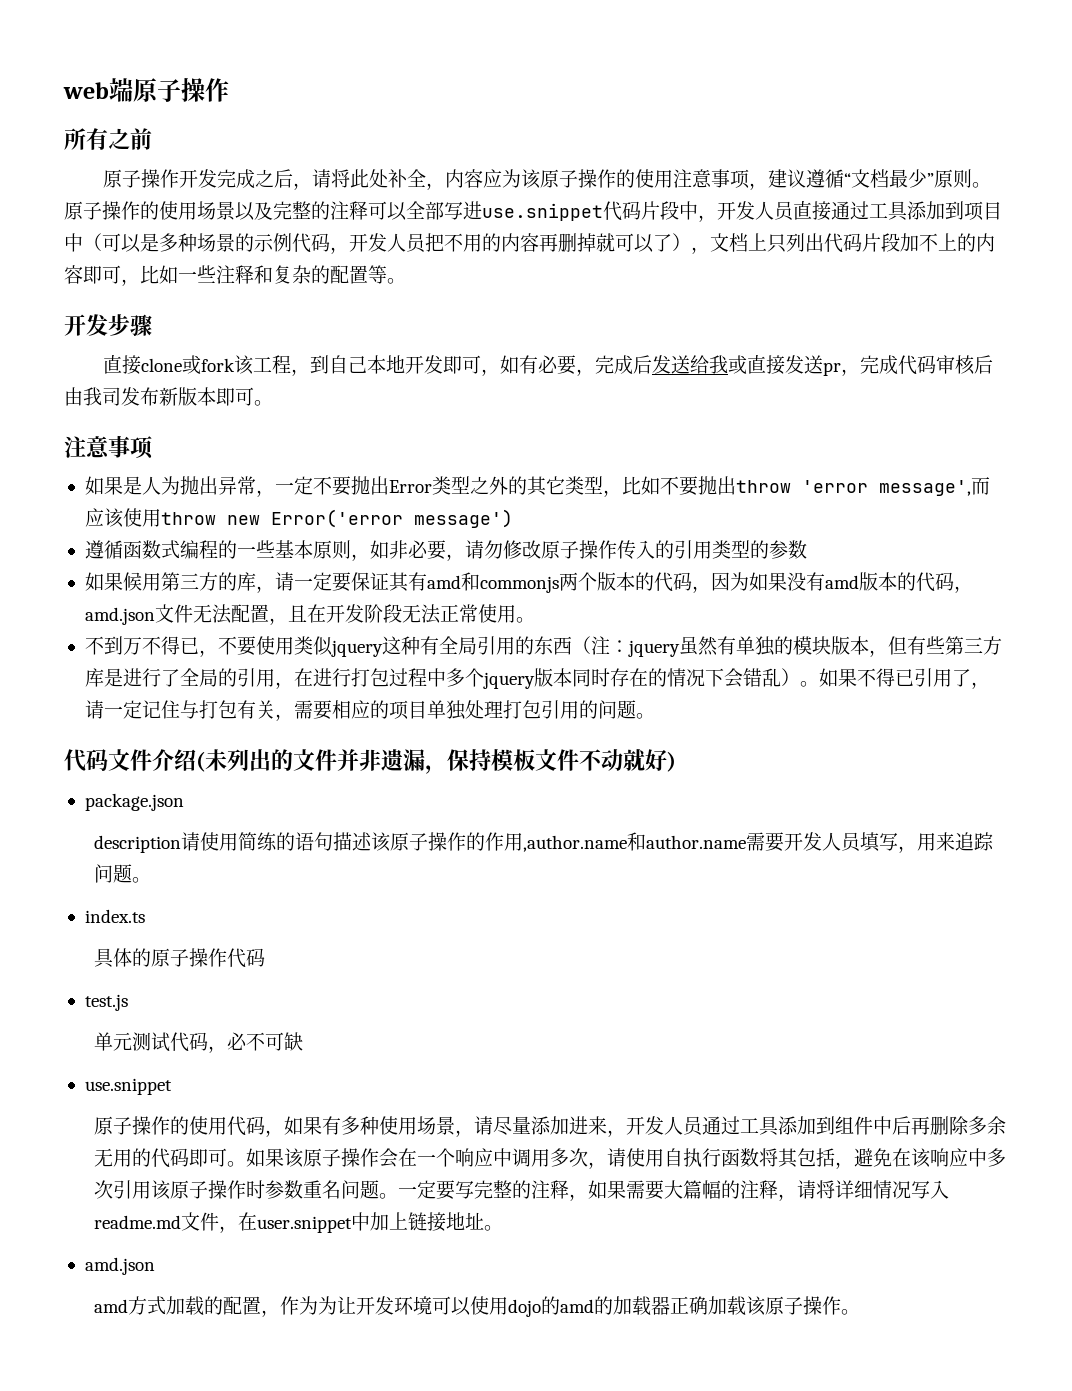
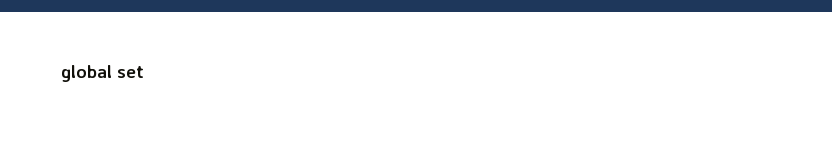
- web端原子操作
- 所有之前
- 原子操作开发完成之后，请将此处补全，内容应为该原子操作的使用注意事项，建议遵循“文档最少”原则。原子操作的使用场景以及完整的注释可以全部写进use.snippet代码片段中，开发人员直接通过工具添加到项目中（可以是多种场景的示例代码，开发人员把不用的内容再删掉就可以了），文档上只列出代码片段加不上的内容即可，比如一些注释和复杂的配置等。
- 开发步骤
- 直接clone或fork该工程，到自己本地开发即可，如有必要，完成后发送给我或直接发送pr，完成代码审核后由我司发布新版本即可。
- 注意事项
- 如果是人为抛出异常，一定不要抛出Error类型之外的其它类型，比如不要抛出throw 'error message',而应该使用throw new Error('error message')
- 遵循函数式编程的一些基本原则，如非必要，请勿修改原子操作传入的引用类型的参数
- 如果候用第三方的库，请一定要保证其有amd和commonjs两个版本的代码，因为如果没有amd版本的代码，amd.json文件无法配置，且在开发阶段无法正常使用。
- 不到万不得已，不要使用类似jquery这种有全局引用的东西（注：jquery虽然有单独的模块版本，但有些第三方库是进行了全局的引用，在进行打包过程中多个jquery版本同时存在的情况下会错乱）。如果不得已引用了，请一定记住与打包有关，需要相应的项目单独处理打包引用的问题。
- 代码文件介绍(未列出的文件并非遗漏，保持模板文件不动就好)
- package.json
- description请使用简练的语句描述该原子操作的作用,author.name和author.name需要开发人员填写，用来追踪问题。
- index.ts
- 具体的原子操作代码
- test.js
- 单元测试代码，必不可缺
- use.snippet
- 原子操作的使用代码，如果有多种使用场景，请尽量添加进来，开发人员通过工具添加到组件中后再删除多余无用的代码即可。如果该原子操作会在一个响应中调用多次，请使用自执行函数将其包括，避免在该响应中多次引用该原子操作时参数重名问题。一定要写完整的注释，如果需要大篇幅的注释，请将详细情况写入readme.md文件，在user.snippet中加上链接地址。
- amd.json
- amd方式加载的配置，作为为让开发环境可以使用dojo的amd的加载器正确加载该原子操作。
+ global set

